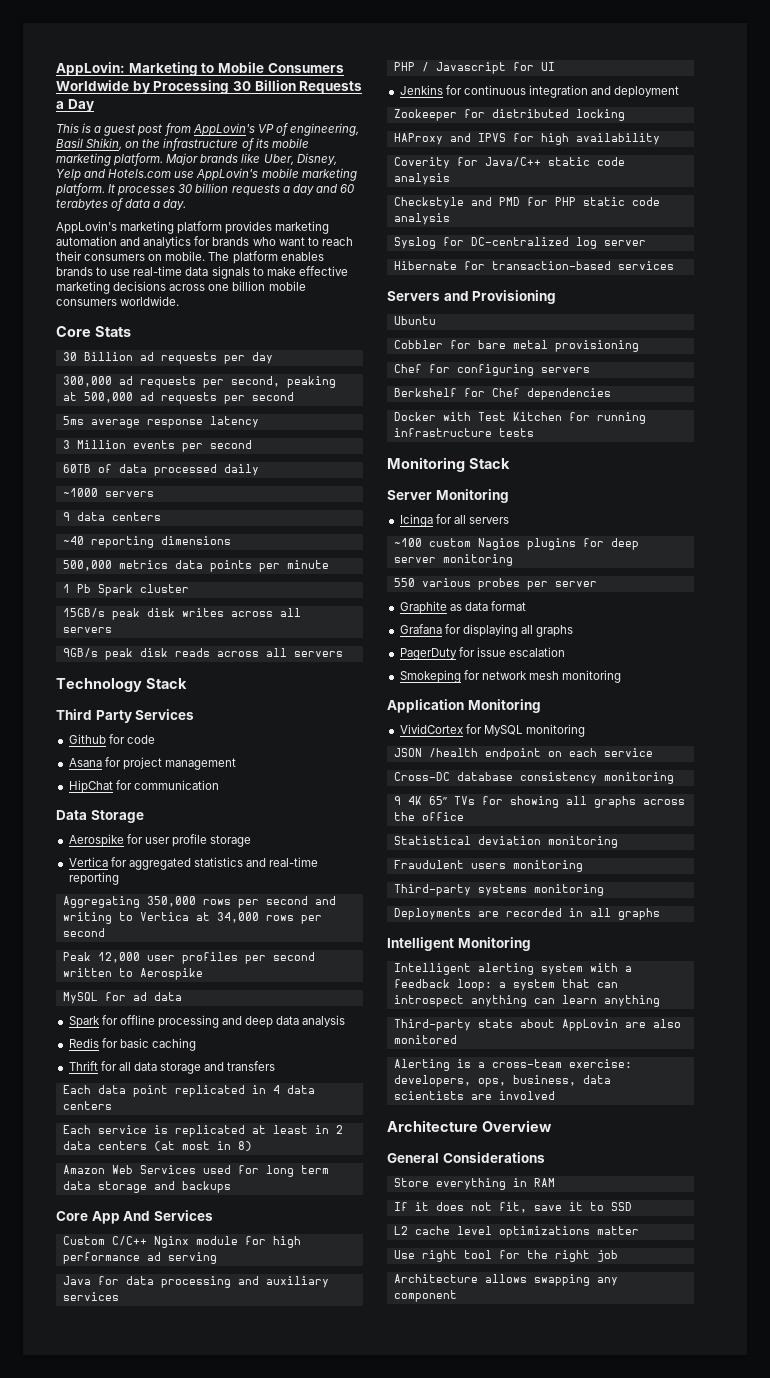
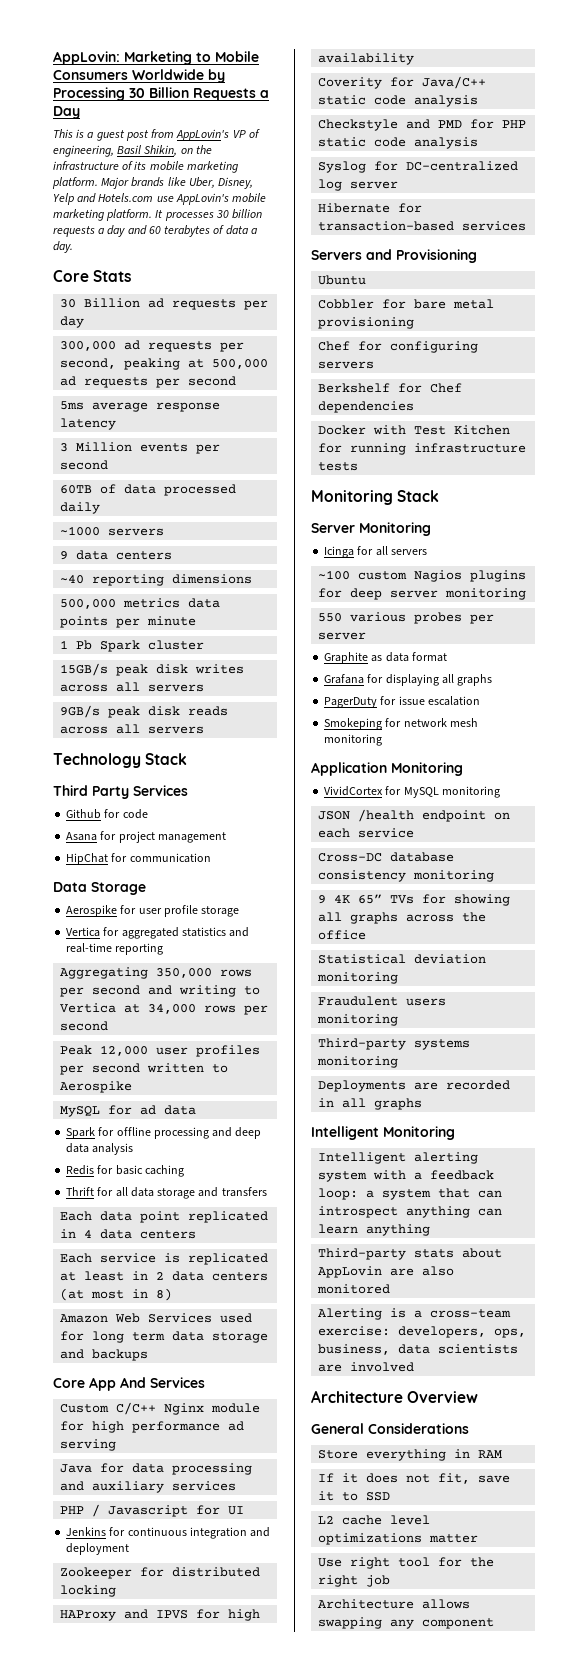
- AppLovin's marketing platform provides marketing automation and analytics for brands who want to reach their consumers on mobile. The platform enables brands to use real-time data signals to make effective marketing decisions across one billion mobile consumers worldwide.

